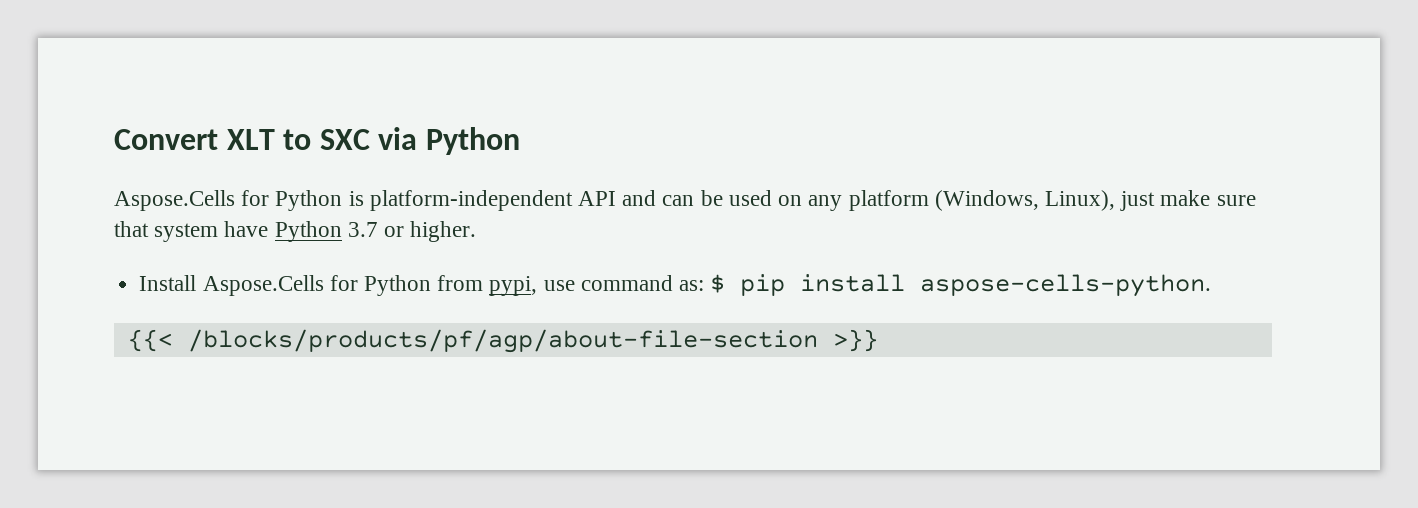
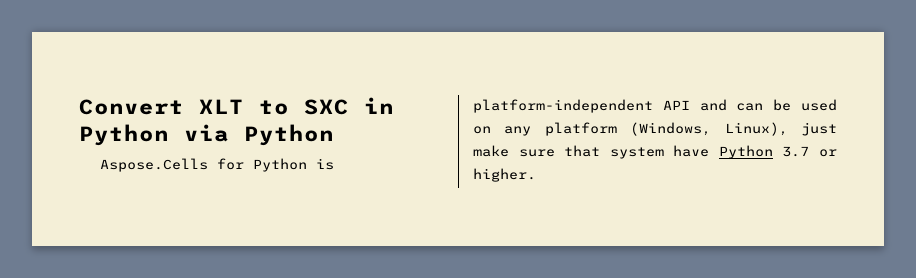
- Convert XLT to SXC via Python
+ Convert XLT to SXC in Python via Python
- Install Aspose.Cells for Python from pypi, use command as: $ pip install aspose-cells-python.
- {{< /blocks/products/pf/agp/about-file-section >}}

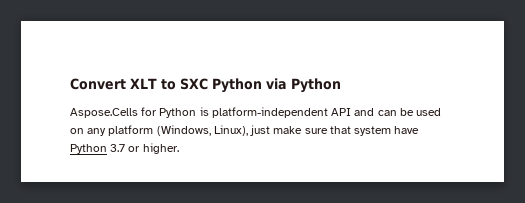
- Convert XLT to SXC in Python via Python
+ Convert XLT to SXC Python via Python

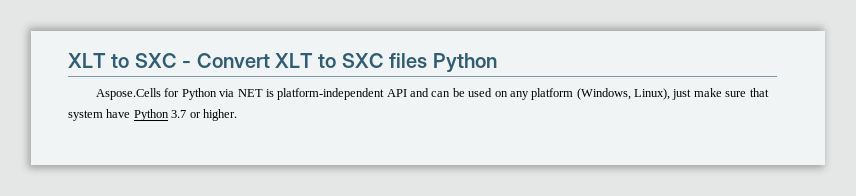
- Convert XLT to SXC Python via Python
+ XLT to SXC - Convert XLT to SXC files Python
- Aspose.Cells for Python is platform-independent API and can be used on any platform (Windows, Linux), just make sure that system have Python 3.7 or higher.
+ Aspose.Cells for Python via NET is platform-independent API and can be used on any platform (Windows, Linux), just make sure that system have Python 3.7 or higher.

